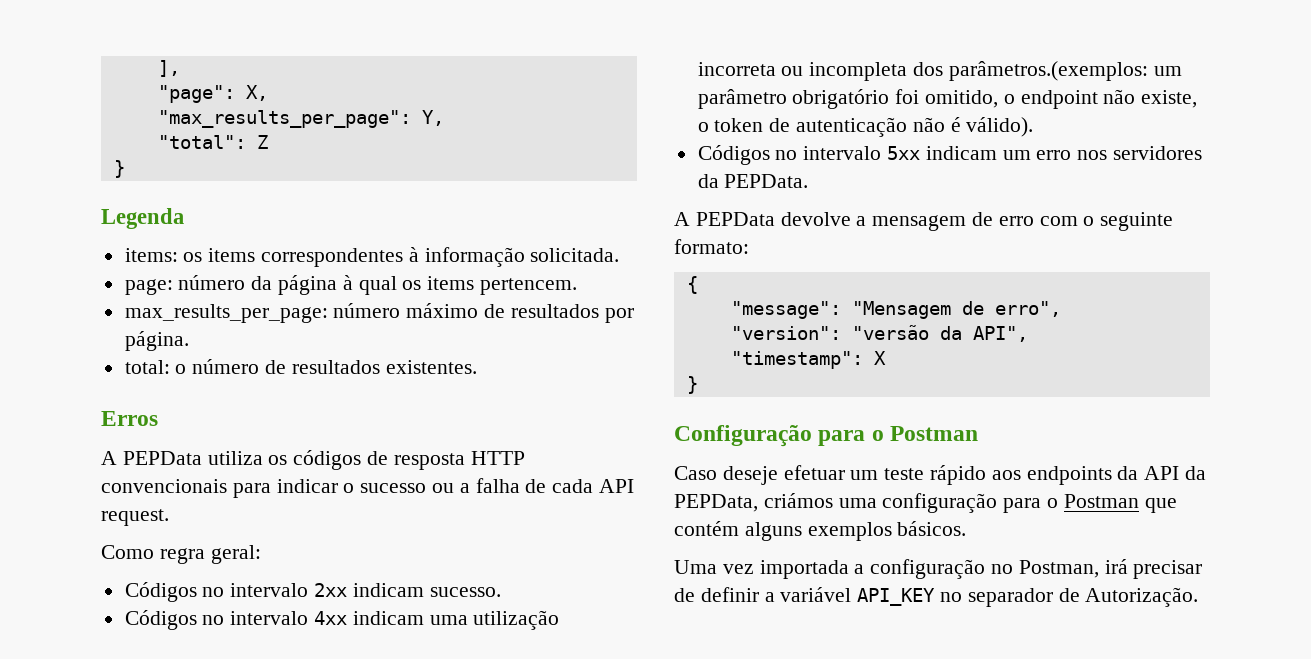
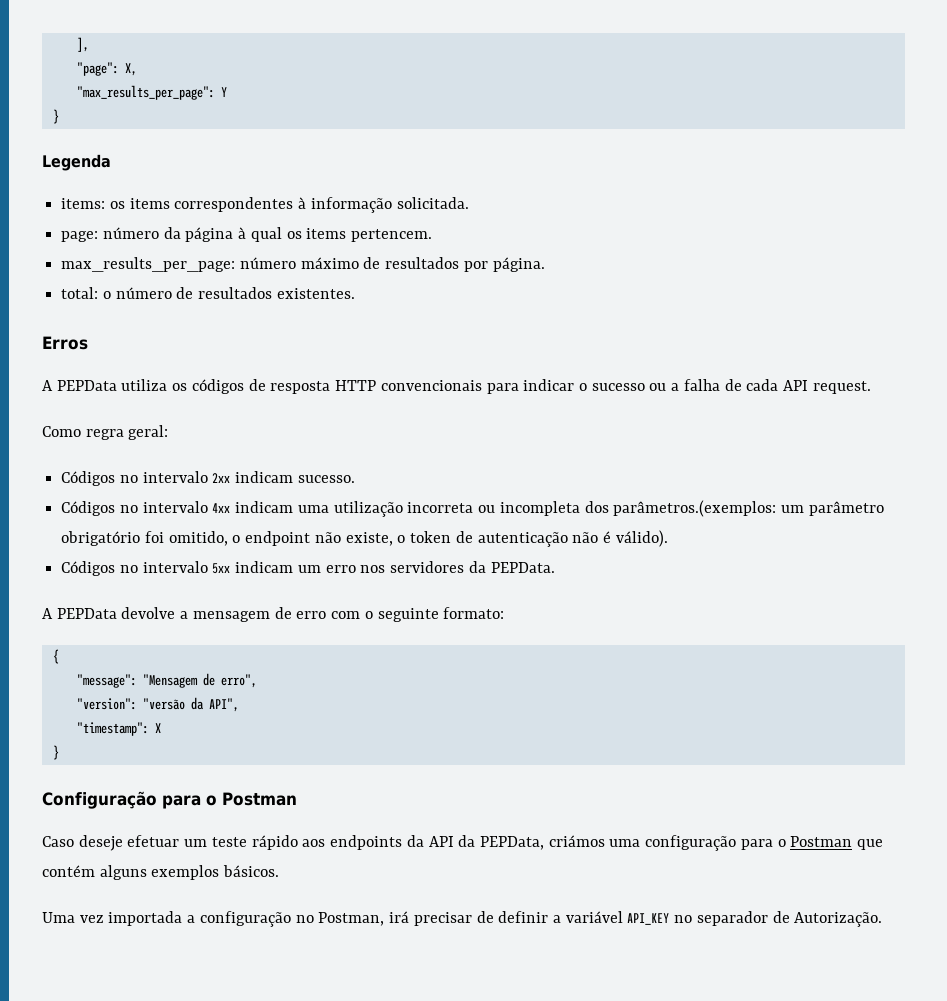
- "max_results_per_page": Y,
- "total": Z
+ "max_results_per_page": Y

